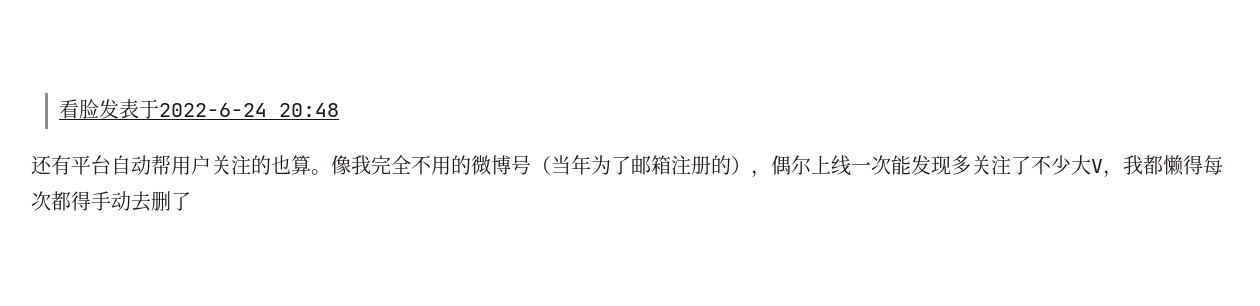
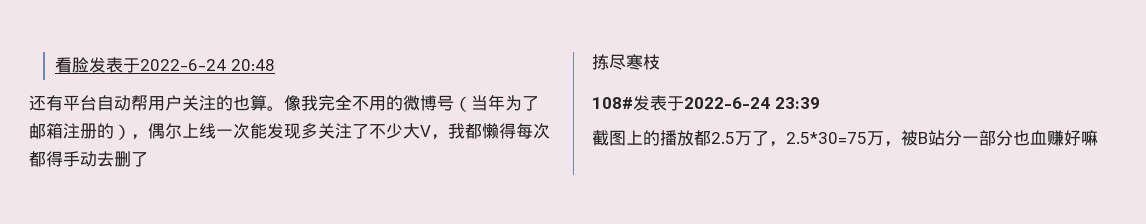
+ 拣尽寒枝
+ 108#发表于2022-6-24 23:39
+ 截图上的播放都2.5万了，2.5*30=75万，被B站分一部分也血赚好嘛

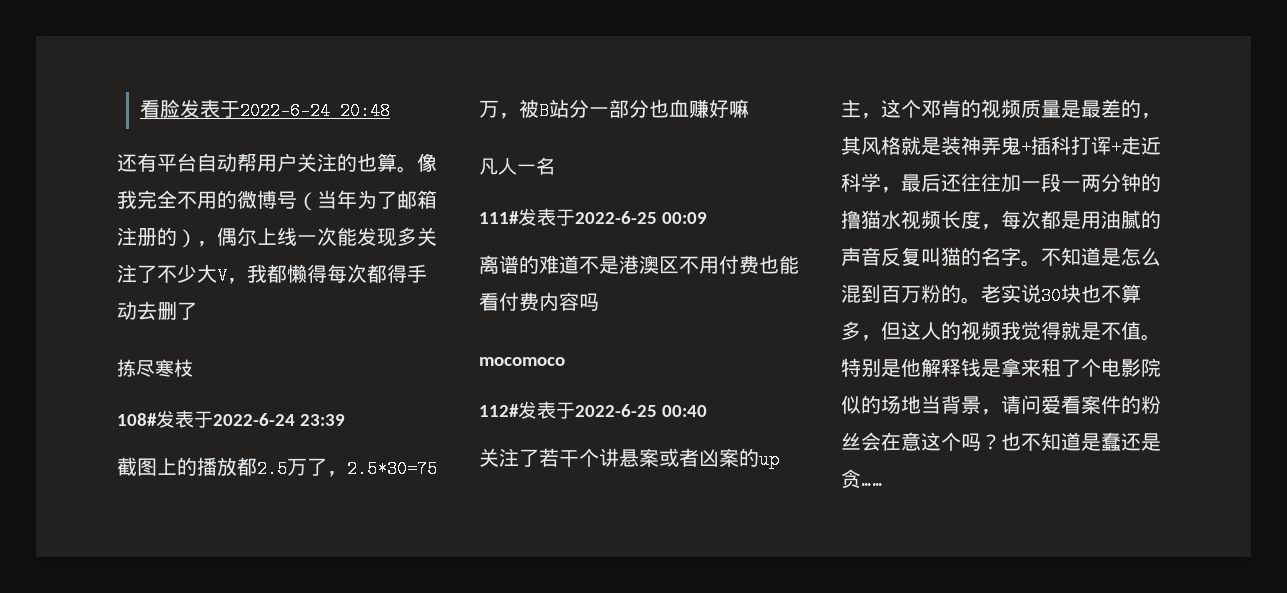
+ 凡人一名
+ 111#发表于2022-6-25 00:09
+ 离谱的难道不是港澳区不用付费也能看付费内容吗
+ mocomoco
+ 112#发表于2022-6-25 00:40
+ 关注了若干个讲悬案或者凶案的up主，这个邓肯的视频质量是最差的，其风格就是装神弄鬼+插科打诨+走近科学，最后还往往加一段一两分钟的撸猫水视频长度，每次都是用油腻的声音反复叫猫的名字。不知道是怎么混到百万粉的。老实说30块也不算多，但这人的视频我觉得就是不值。特别是他解释钱是拿来租了个电影院似的场地当背景，请问爱看案件的粉丝会在意这个吗？也不知道是蠢还是贪……

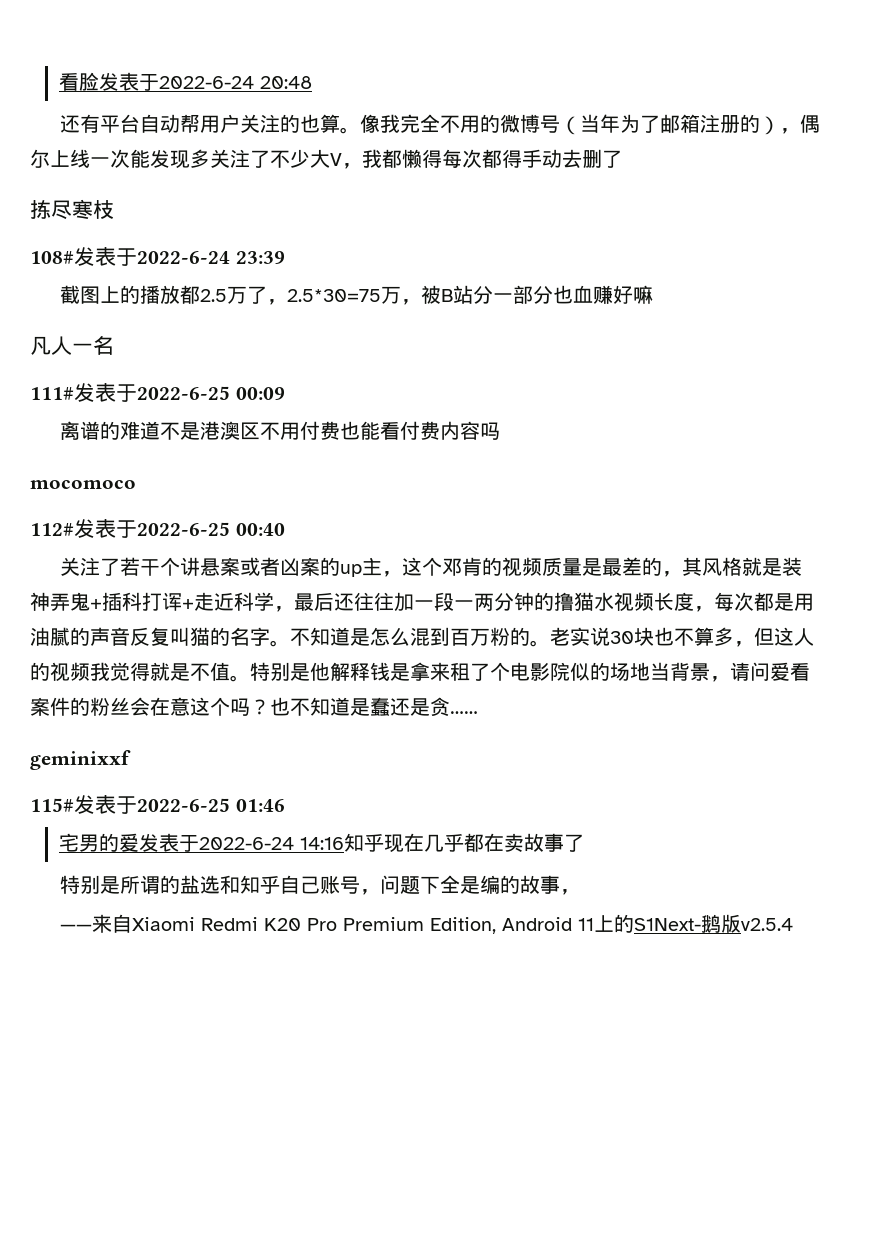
+ geminixxf
+ 115#发表于2022-6-25 01:46
+ 宅男的爱发表于2022-6-24 14:16知乎现在几乎都在卖故事了
+ 特别是所谓的盐选和知乎自己账号，问题下全是编的故事，
+ ——来自Xiaomi Redmi K20 Pro Premium Edition, Android 11上的S1Next-鹅版v2.5.4

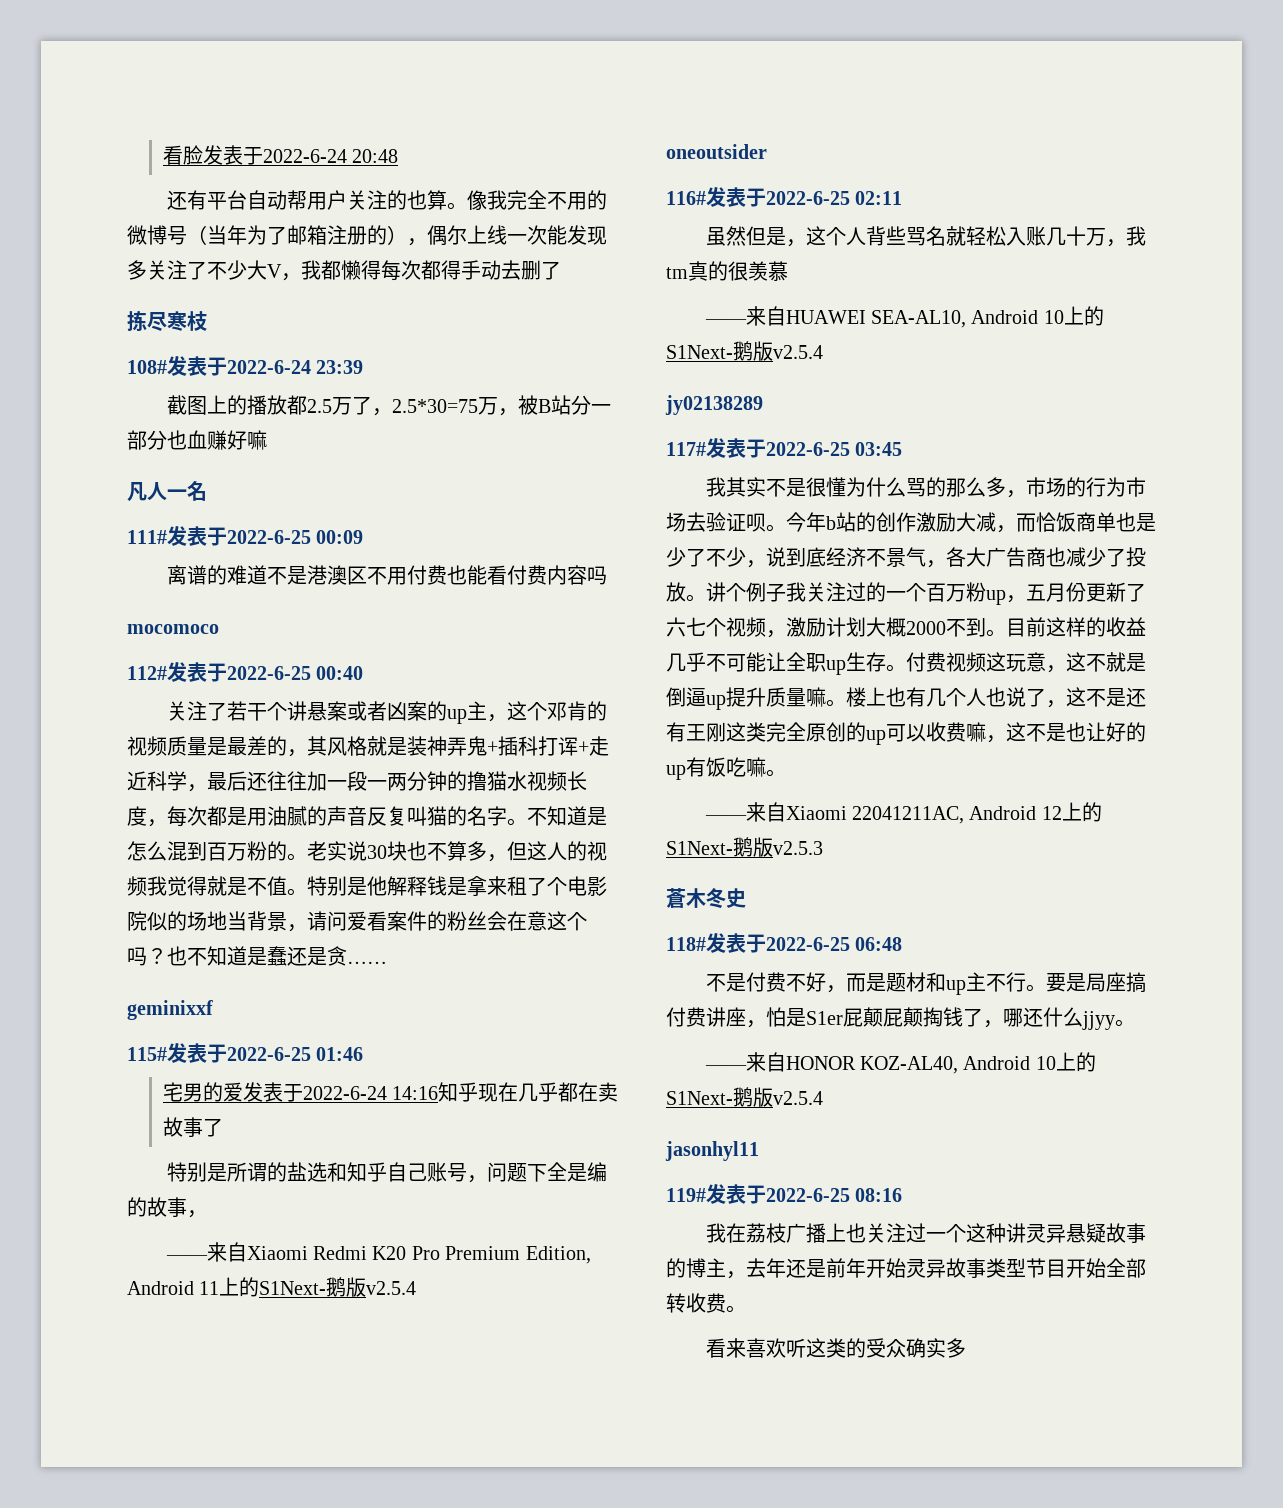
+ oneoutsider
+ 116#发表于2022-6-25 02:11
+ 虽然但是，这个人背些骂名就轻松入账几十万，我tm真的很羡慕
+ ——来自HUAWEI SEA-AL10, Android 10上的S1Next-鹅版v2.5.4
+ jy02138289
+ 117#发表于2022-6-25 03:45
+ 我其实不是很懂为什么骂的那么多，市场的行为市场去验证呗。今年b站的创作激励大减，而恰饭商单也是少了不少，说到底经济不景气，各大广告商也减少了投放。讲个例子我关注过的一个百万粉up，五月份更新了六七个视频，激励计划大概2000不到。目前这样的收益几乎不可能让全职up生存。付费视频这玩意，这不就是倒逼up提升质量嘛。楼上也有几个人也说了，这不是还有王刚这类完全原创的up可以收费嘛，这不是也让好的up有饭吃嘛。
+ ——来自Xiaomi 22041211AC, Android 12上的S1Next-鹅版v2.5.3
+ 蒼木冬史
+ 118#发表于2022-6-25 06:48
+ 不是付费不好，而是题材和up主不行。要是局座搞付费讲座，怕是S1er屁颠屁颠掏钱了，哪还什么jjyy。
+ ——来自HONOR KOZ-AL40, Android 10上的S1Next-鹅版v2.5.4
+ jasonhyl11
+ 119#发表于2022-6-25 08:16
+ 我在荔枝广播上也关注过一个这种讲灵异悬疑故事的博主，去年还是前年开始灵异故事类型节目开始全部转收费。
+ 看来喜欢听这类的受众确实多

